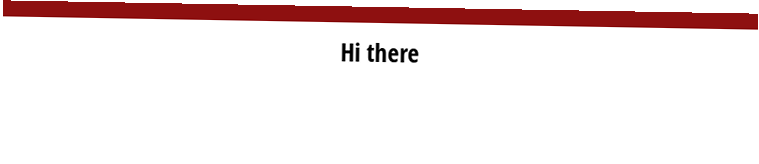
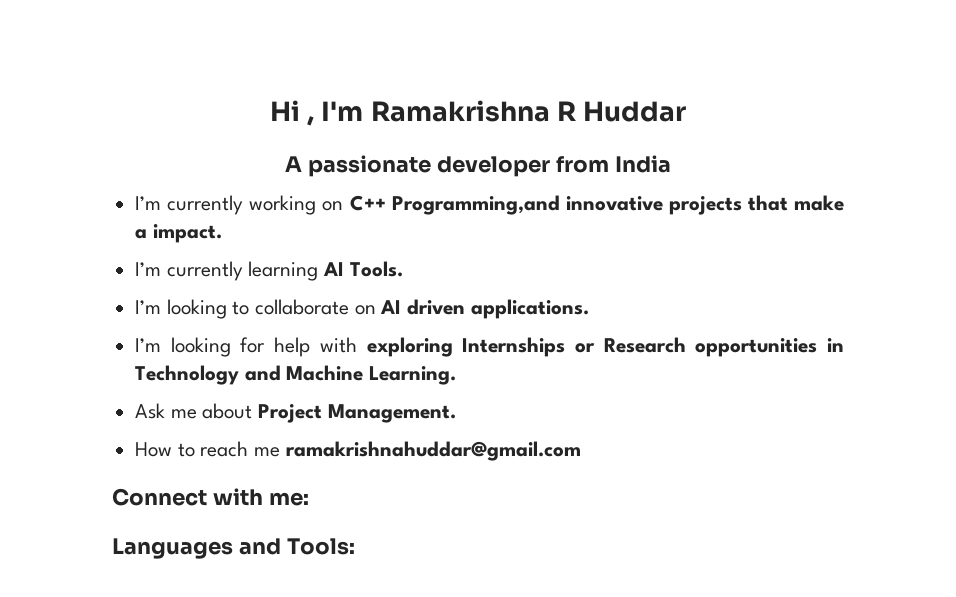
- Hi there
+ Hi , I'm Ramakrishna R Huddar
+ A passionate developer from India
+ I’m currently working on C++ Programming,and innovative projects that make a impact.
+ I’m currently learning AI Tools.
+ I’m looking to collaborate on AI driven applications.
+ I’m looking for help with exploring Internships or Research opportunities in Technology and Machine Learning.
+ Ask me about Project Management.
+ How to reach me ramakrishnahuddar@gmail.com
+ Connect with me:
+ Languages and Tools:

